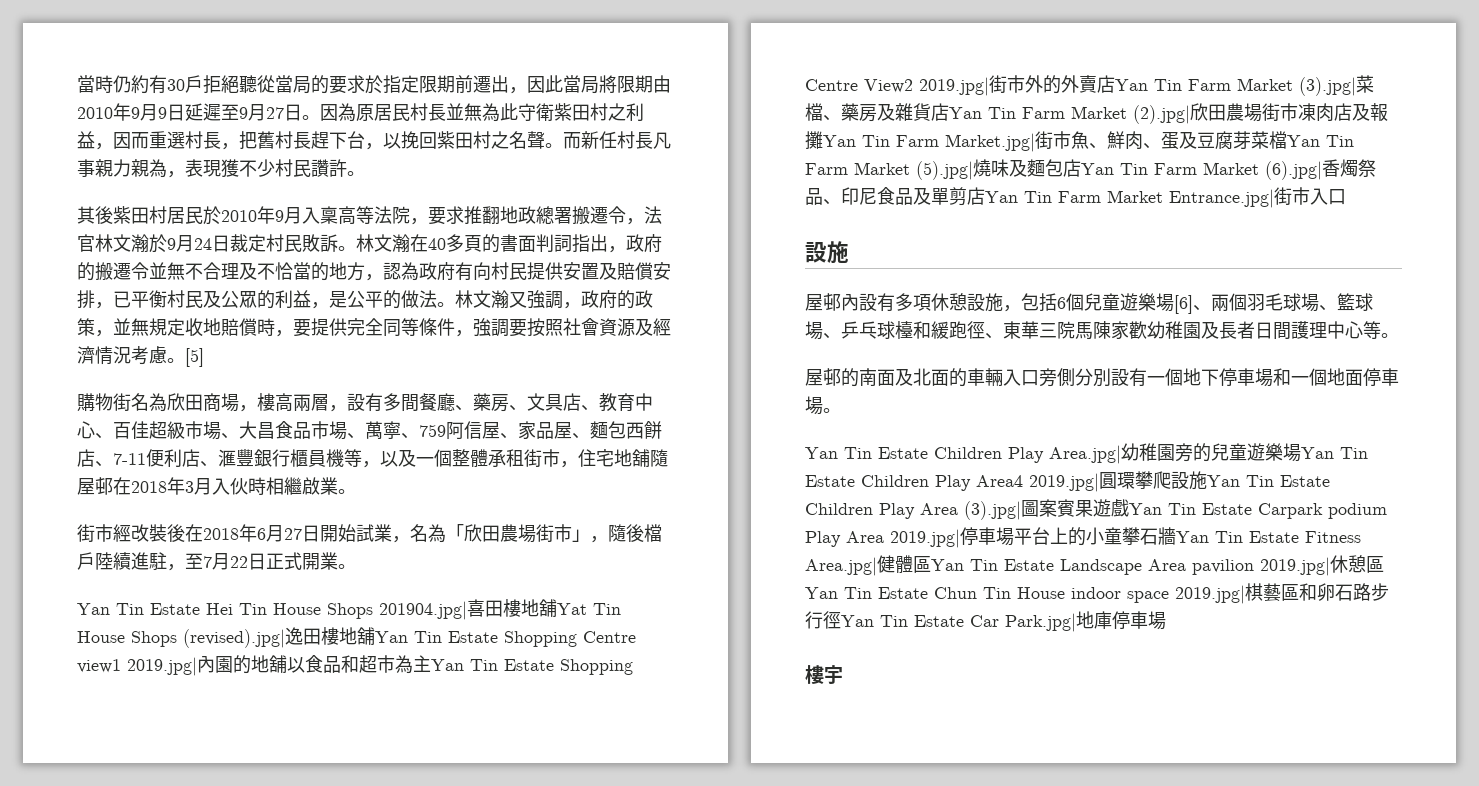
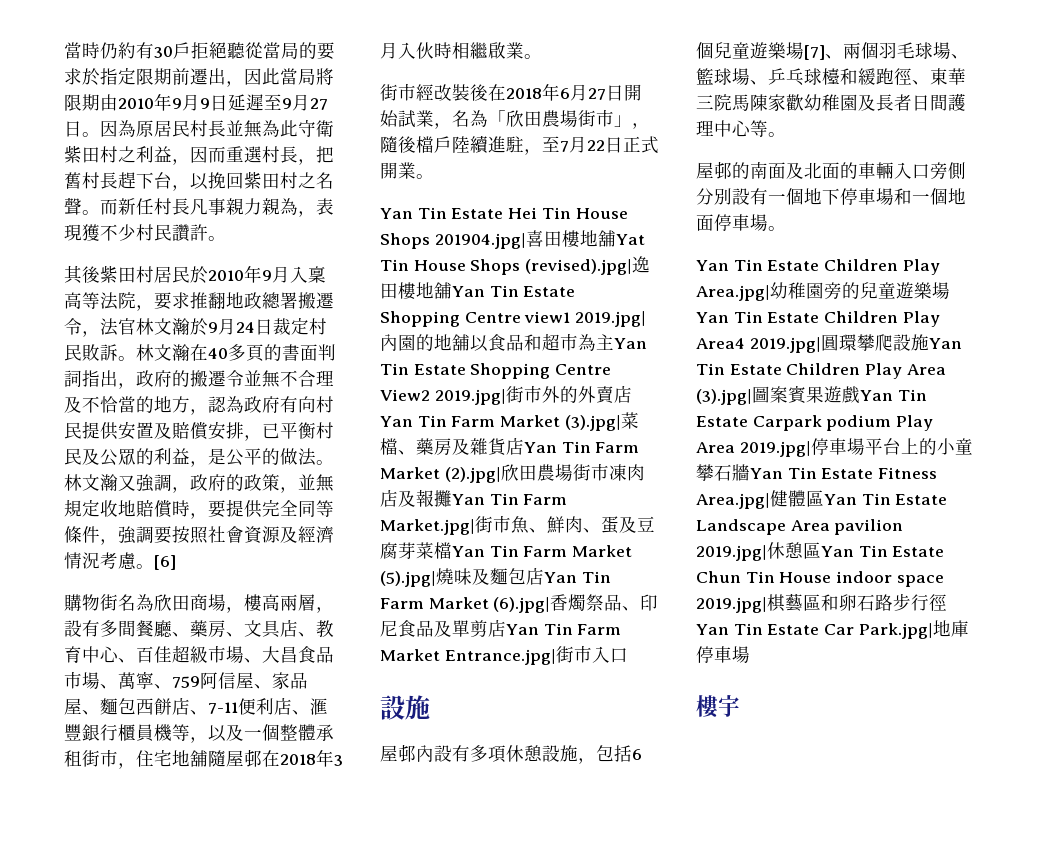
- [5]
+ [6]
- 屋邨內設有多項休憩設施，包括6個兒童遊樂場[6]、兩個羽毛球場、籃球場、乒乓球檯和緩跑徑、東華三院馬陳家歡幼稚園及長者日間護理中心等。
+ 屋邨內設有多項休憩設施，包括6個兒童遊樂場[7]、兩個羽毛球場、籃球場、乒乓球檯和緩跑徑、東華三院馬陳家歡幼稚園及長者日間護理中心等。

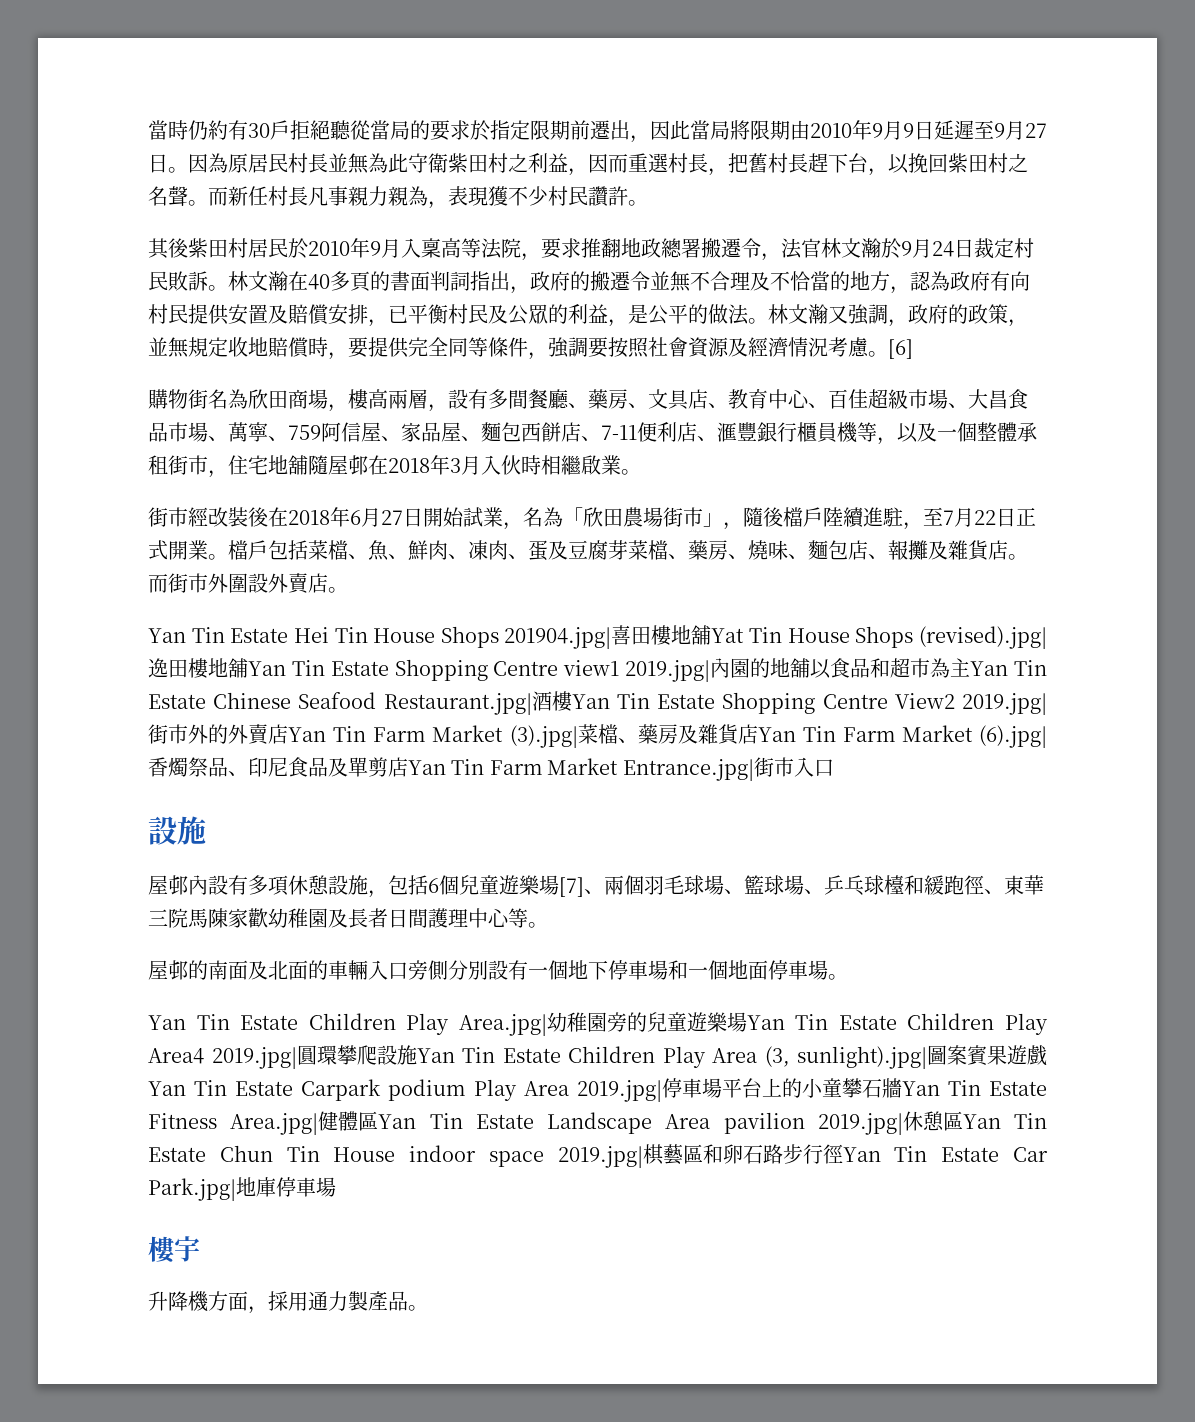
+ 檔戶包括菜檔、魚、鮮肉、凍肉、蛋及豆腐芽菜檔、藥房、燒味、麵包店、報攤及雜貨店。而街市外圍設外賣店。
- Yan Tin Estate Hei Tin House Shops 201904.jpg|喜田樓地舖Yat Tin House Shops (revised).jpg|逸田樓地舖Yan Tin Estate Shopping Centre view1 2019.jpg|內園的地舖以食品和超市為主Yan Tin Estate Shopping Centre View2 2019.jpg|街市外的外賣店Yan Tin Farm Market (3).jpg|菜檔、藥房及雜貨店Yan Tin Farm Market (2).jpg|欣田農場街市凍肉店及報攤Yan Tin Farm Market.jpg|街市魚、鮮肉、蛋及豆腐芽菜檔Yan Tin Farm Market (5).jpg|燒味及麵包店Yan Tin Farm Market (6).jpg|香燭祭品、印尼食品及單剪店Yan Tin Farm Market Entrance.jpg|街市入口
+ Yan Tin Estate Hei Tin House Shops 201904.jpg|喜田樓地舖Yat Tin House Shops (revised).jpg|逸田樓地舖Yan Tin Estate Shopping Centre view1 2019.jpg|內園的地舖以食品和超市為主Yan Tin Estate Chinese Seafood Restaurant.jpg|酒樓Yan Tin Estate Shopping Centre View2 2019.jpg|街市外的外賣店Yan Tin Farm Market (3).jpg|菜檔、藥房及雜貨店Yan Tin Farm Market (6).jpg|香燭祭品、印尼食品及單剪店Yan Tin Farm Market Entrance.jpg|街市入口
- Yan Tin Estate Children Play Area.jpg|幼稚園旁的兒童遊樂場Yan Tin Estate Children Play Area4 2019.jpg|圓環攀爬設施Yan Tin Estate Children Play Area (3).jpg|圖案賓果遊戲Yan Tin Estate Carpark podium Play Area 2019.jpg|停車場平台上的小童攀石牆Yan Tin Estate Fitness Area.jpg|健體區Yan Tin Estate Landscape Area pavilion 2019.jpg|休憩區Yan Tin Estate Chun Tin House indoor space 2019.jpg|棋藝區和卵石路步行徑Yan Tin Estate Car Park.jpg|地庫停車場
+ Yan Tin Estate Children Play Area.jpg|幼稚園旁的兒童遊樂場Yan Tin Estate Children Play Area4 2019.jpg|圓環攀爬設施Yan Tin Estate Children Play Area (3, sunlight).jpg|圖案賓果遊戲Yan Tin Estate Carpark podium Play Area 2019.jpg|停車場平台上的小童攀石牆Yan Tin Estate Fitness Area.jpg|健體區Yan Tin Estate Landscape Area pavilion 2019.jpg|休憩區Yan Tin Estate Chun Tin House indoor space 2019.jpg|棋藝區和卵石路步行徑Yan Tin Estate Car Park.jpg|地庫停車場
+ 升降機方面，採用通力製產品。

